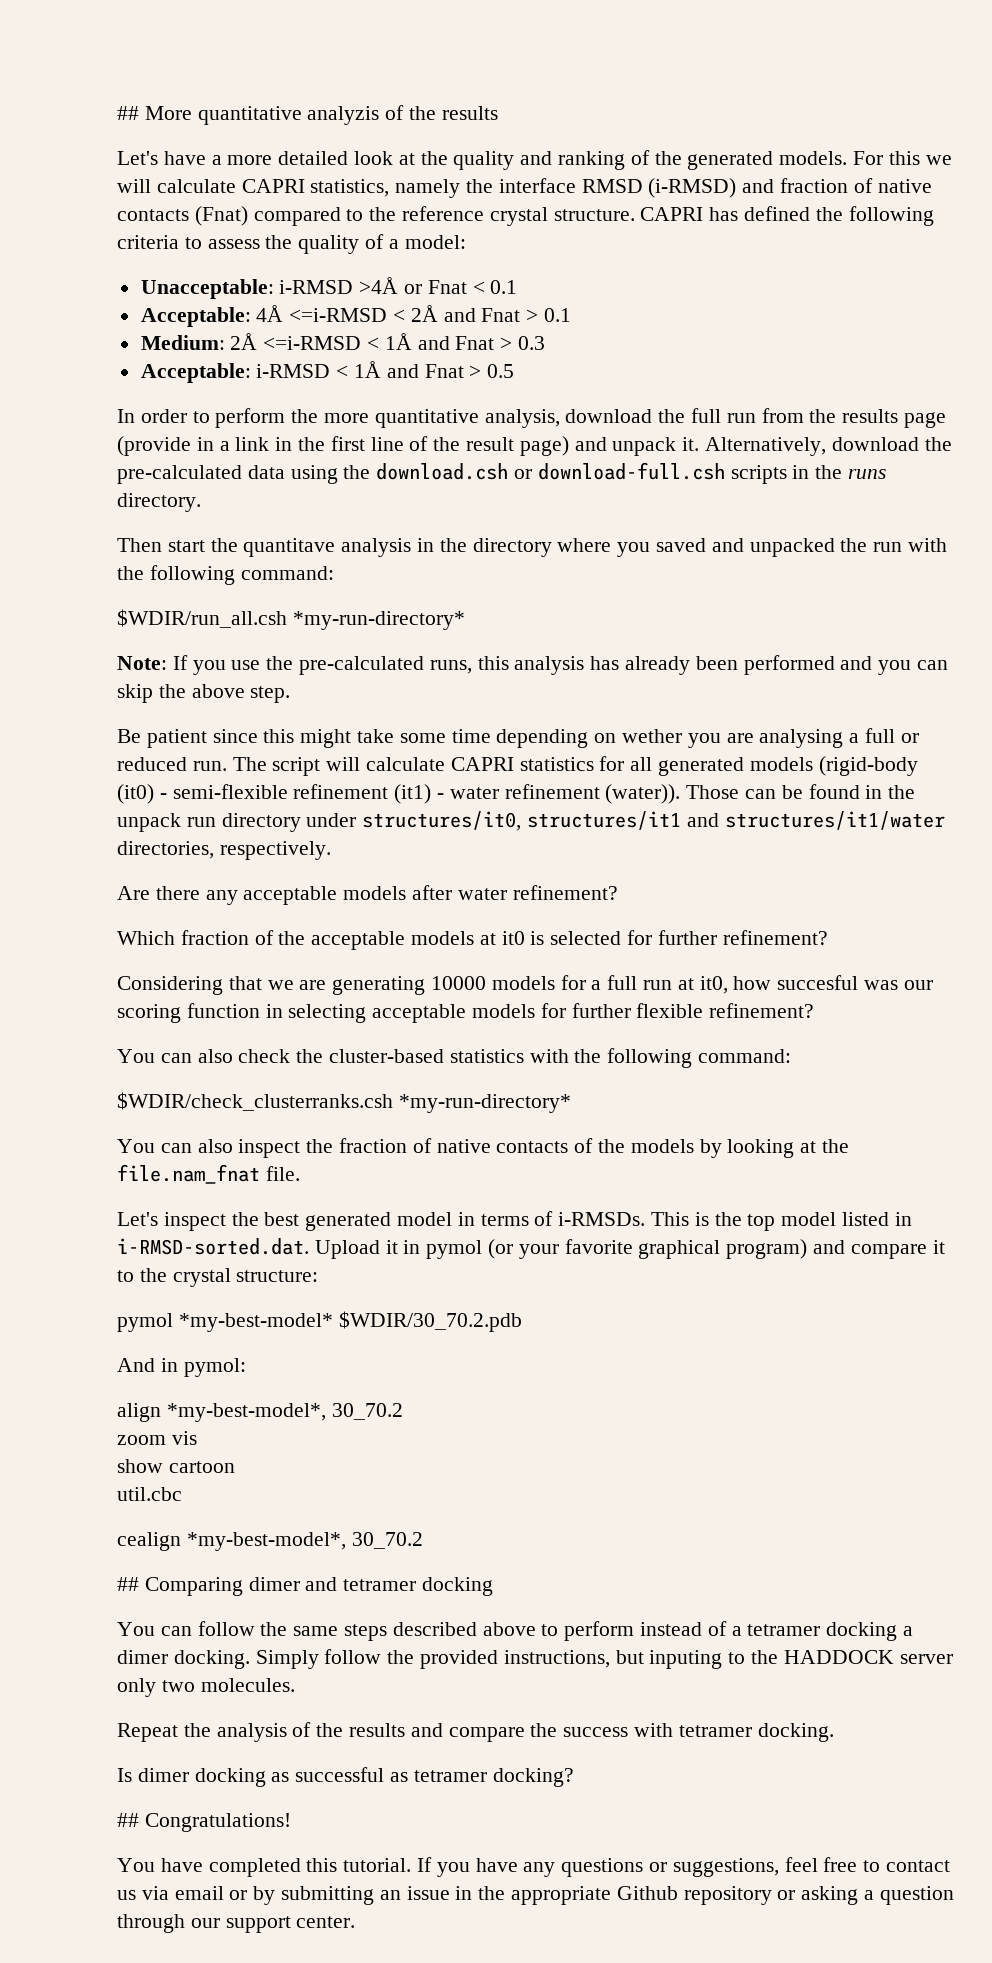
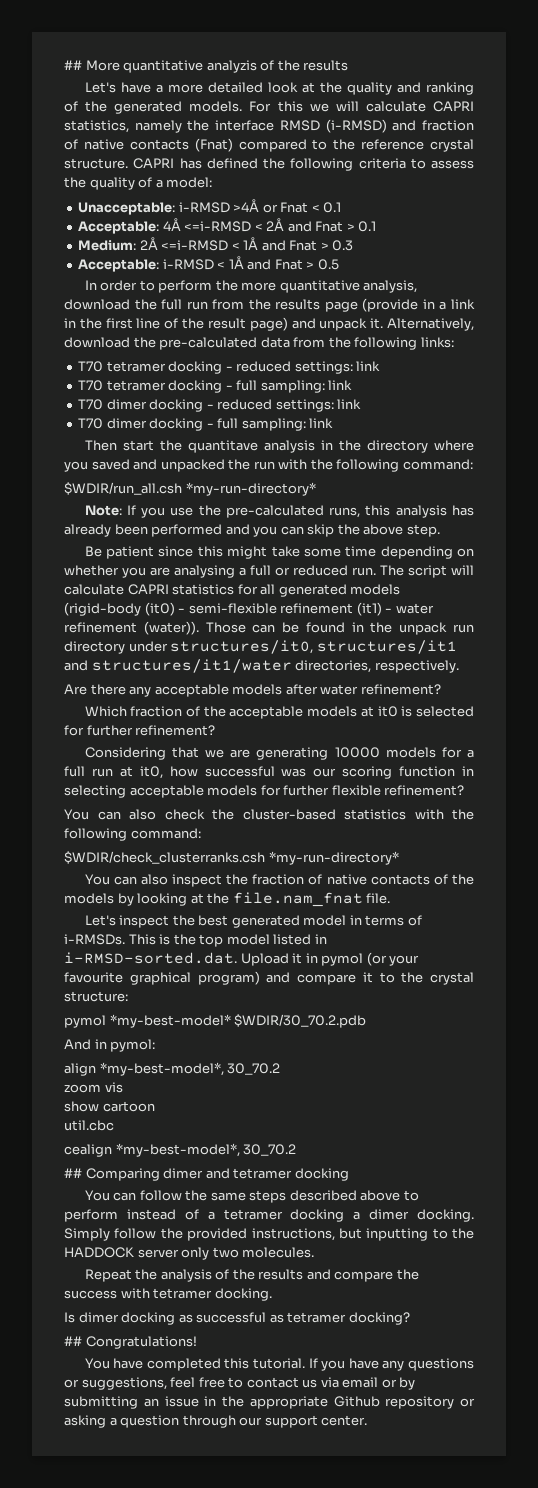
- Alternatively, download the pre-calculated data using the download.csh or download-full.csh scripts in the runs directory.
+ Alternatively, download the pre-calculated data from the following links:
+ T70 tetramer docking - reduced settings: link
+ T70 tetramer docking - full sampling: link
+ T70 dimer docking - reduced settings: link
+ T70 dimer docking - full sampling: link
- Be patient since this might take some time depending on wether you are analysing a full or reduced run.
+ Be patient since this might take some time depending on whether you are analysing a full or reduced run.
- Considering that we are generating 10000 models for a full run at it0, how succesful was our scoring function in selecting acceptable models for further flexible refinement?
+ Considering that we are generating 10000 models for a full run at it0, how successful was our scoring function in selecting acceptable models for further flexible refinement?
- This is the top model listed in i-RMSD-sorted.dat. Upload it in pymol (or your favorite graphical program) and compare it to the crystal structure:
+ This is the top model listed in i-RMSD-sorted.dat. Upload it in pymol (or your favourite graphical program) and compare it to the crystal structure:
- Simply follow the provided instructions, but inputing to the HADDOCK server only two molecules.
+ Simply follow the provided instructions, but inputting to the HADDOCK server only two molecules.

